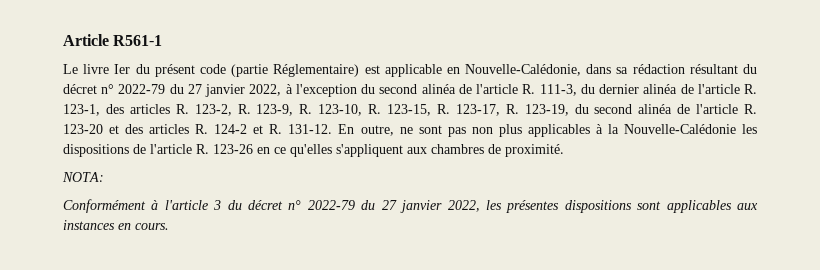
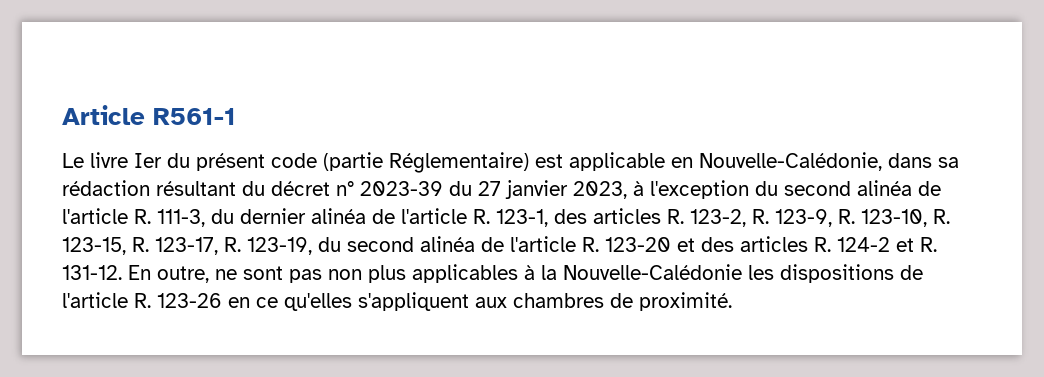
- Le livre Ier du présent code (partie Réglementaire) est applicable en Nouvelle-Calédonie, dans sa rédaction résultant du décret n° 2022-79 du 27 janvier 2022, à l'exception du second alinéa de l'article R. 111-3, du dernier alinéa de l'article R. 123-1, des articles R. 123-2, R. 123-9, R. 123-10, R. 123-15, R. 123-17, R. 123-19, du second alinéa de l'article R. 123-20 et des articles R. 124-2 et R. 131-12.
+ Le livre Ier du présent code (partie Réglementaire) est applicable en Nouvelle-Calédonie, dans sa rédaction résultant du décret n° 2023-39 du 27 janvier 2023, à l'exception du second alinéa de l'article R. 111-3, du dernier alinéa de l'article R. 123-1, des articles R. 123-2, R. 123-9, R. 123-10, R. 123-15, R. 123-17, R. 123-19, du second alinéa de l'article R. 123-20 et des articles R. 124-2 et R. 131-12.
- NOTA:
- Conformément à l'article 3 du décret n° 2022-79 du 27 janvier 2022, les présentes dispositions sont applicables aux instances en cours.

